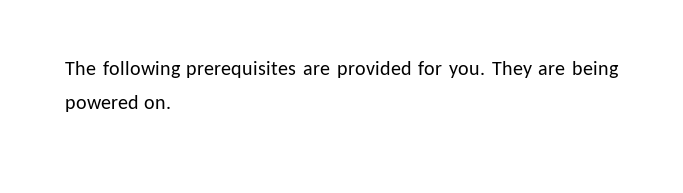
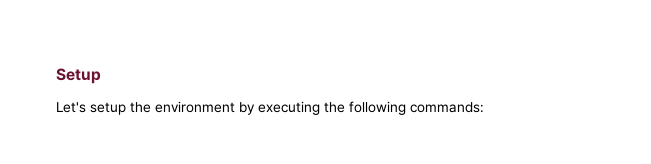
- The following prerequisites are provided for you. They are being powered on.
+ Setup
+ Let's setup the environment by executing the following commands:

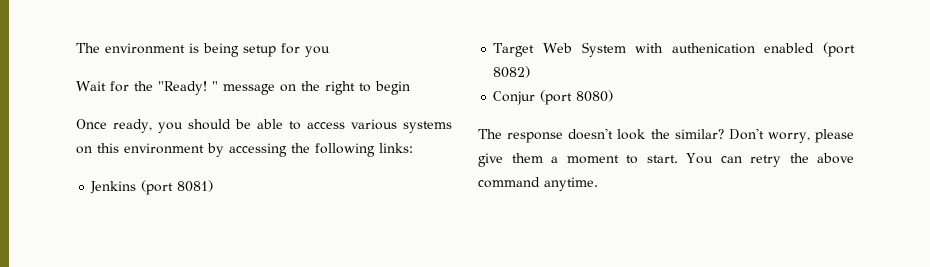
- Setup
- Let's setup the environment by executing the following commands:
+ The environment is being setup for you
+ Wait for the "Ready! " message on the right to begin
+ Once ready, you should be able to access various systems on this environment by accessing the following links:
+ Jenkins (port 8081)
+ Target Web System with authenication enabled (port 8082)
+ Conjur (port 8080)
+ The response doesn't look the similar? Don't worry, please give them a moment to start. You can retry the above command anytime.

